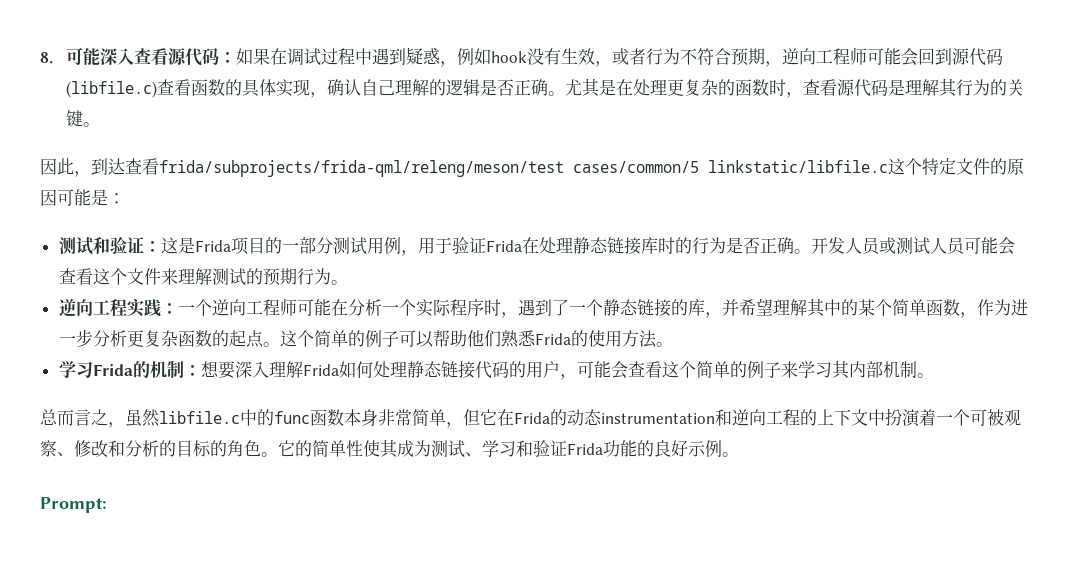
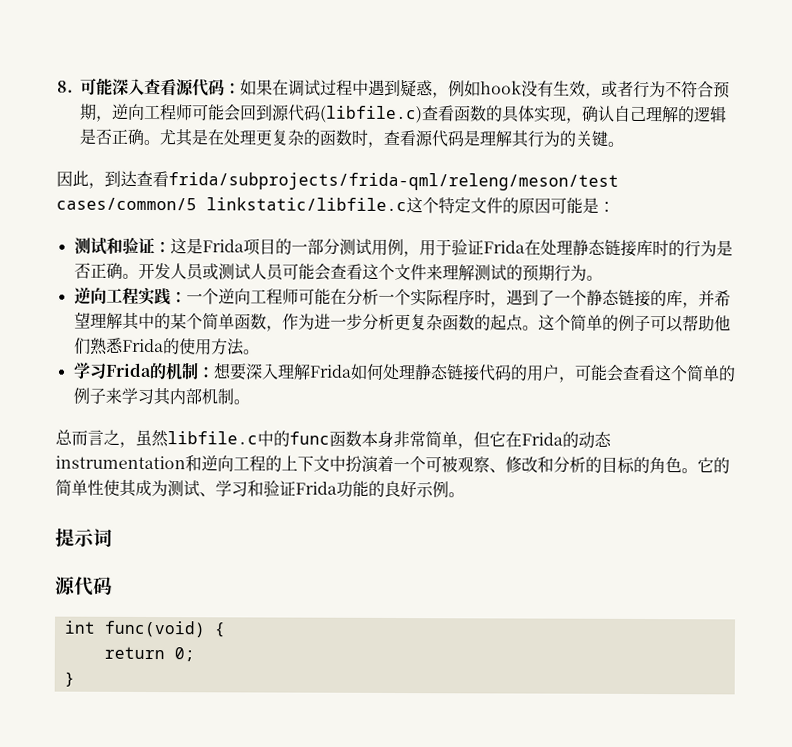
- Prompt:
+ 提示词
+ 源代码
+ int func(void) {
+ return 0;
+ }

